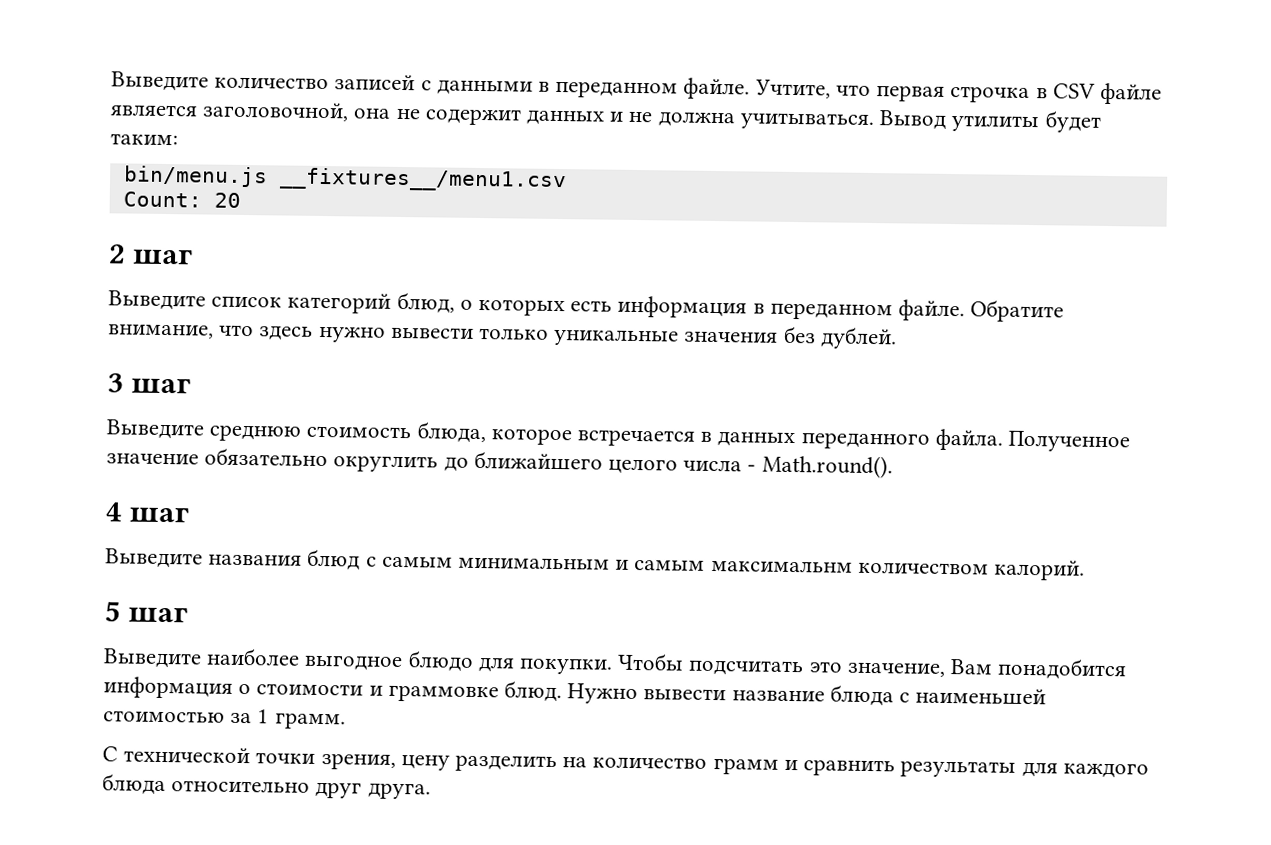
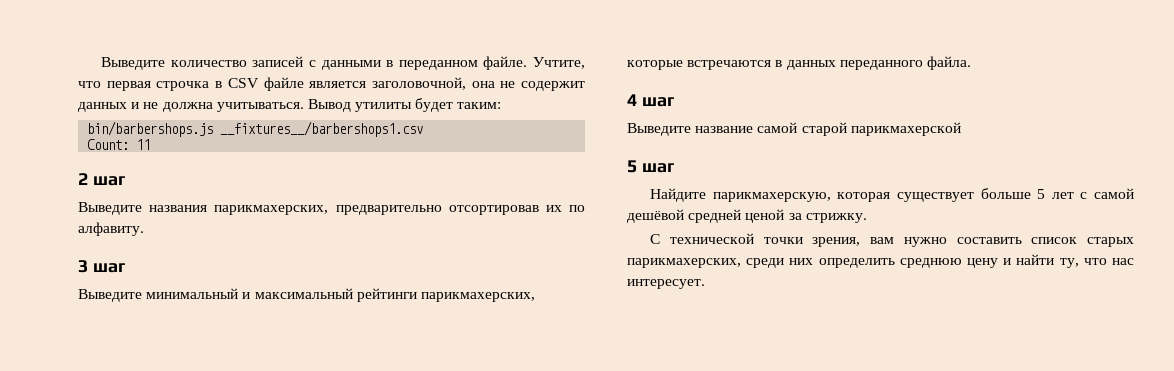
- bin/menu.js __fixtures__/menu1.csv
+ bin/barbershops.js __fixtures__/barbershops1.csv
- Count: 20
+ Count: 11
- Выведите список категорий блюд, о которых есть информация в переданном файле. Обратите внимание, что здесь нужно вывести только уникальные значения без дублей.
+ Выведите названия парикмахерских, предварительно отсортировав их по алфавиту.
  3 шаг
- Выведите среднюю стоимость блюда, которое встречается в данных переданного файла. Полученное значение обязательно округлить до ближайшего целого числа - Math.round().
+ Выведите минимальный и максимальный рейтинги парикмахерских, которые встречаются в данных переданного файла.
  4 шаг
- Выведите названия блюд с самым минимальным и самым максимальнм количеством калорий.
+ Выведите название самой старой парикмахерской
  5 шаг
- Выведите наиболее выгодное блюдо для покупки. Чтобы подсчитать это значение, Вам понадобится информация о стоимости и граммовке блюд. Нужно вывести название блюда с наименьшей стоимостью за 1 грамм.
- С технической точки зрения, цену разделить на количество грамм и сравнить результаты для каждого блюда относительно друг друга.
+ Найдите парикмахерскую, которая существует больше 5 лет с самой дешёвой средней ценой за стрижку.
+ С технической точки зрения, вам нужно составить список старых парикмахерских, среди них определить среднюю цену и найти ту, что нас интересует.

